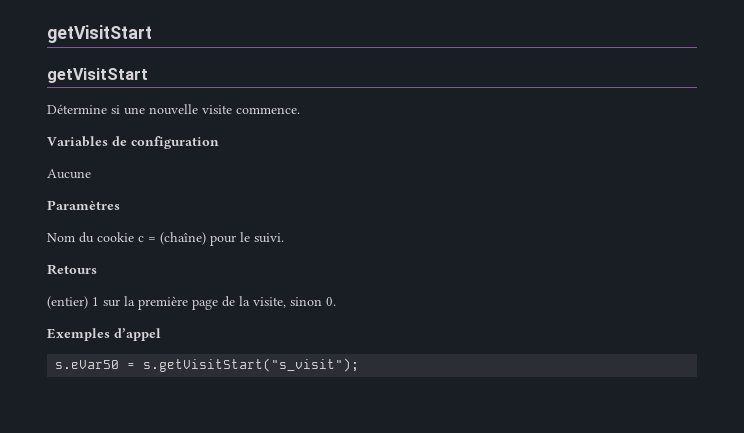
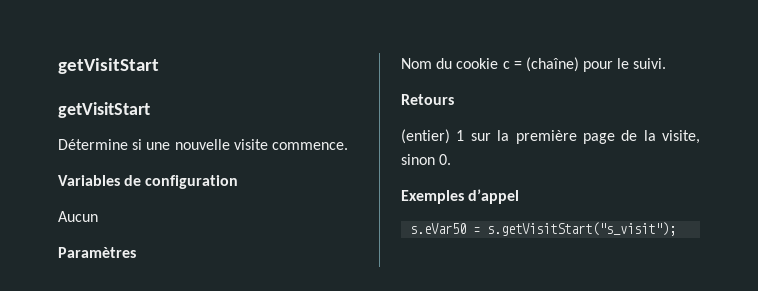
- Aucune
+ Aucun

